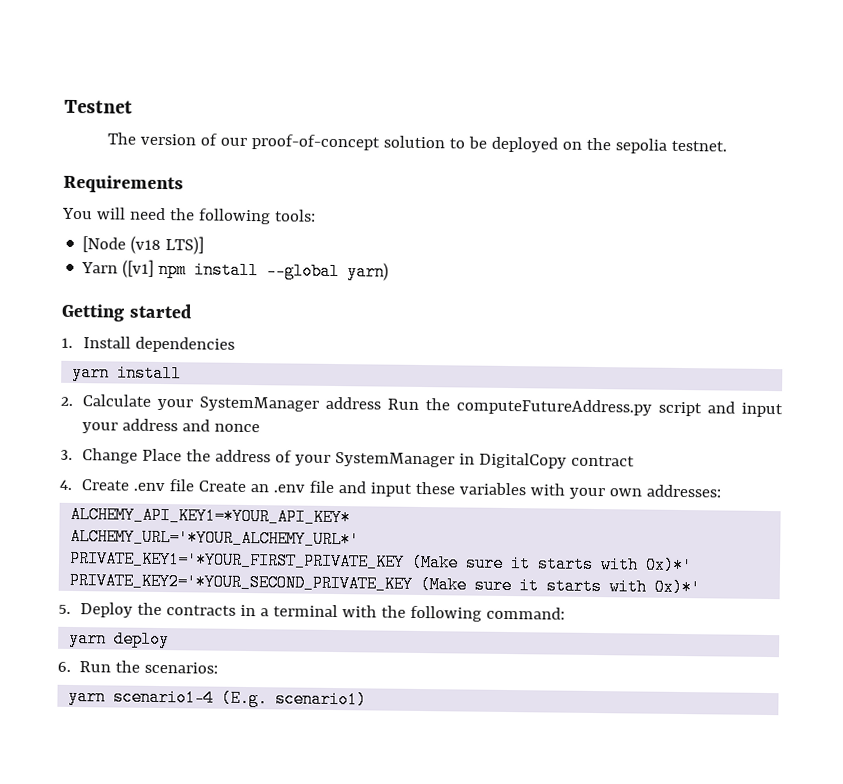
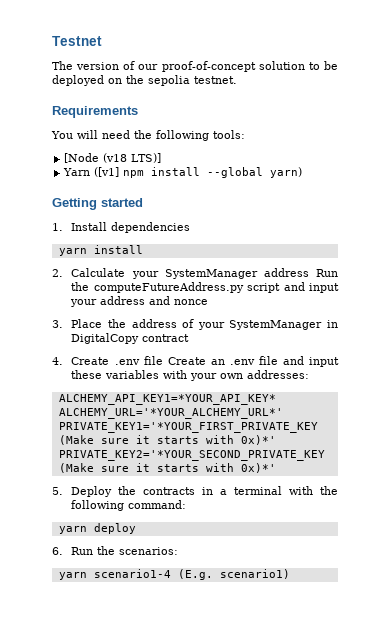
- 3. Change Place the address of your SystemManager in DigitalCopy contract
+ 3. Place the address of your SystemManager in DigitalCopy contract

